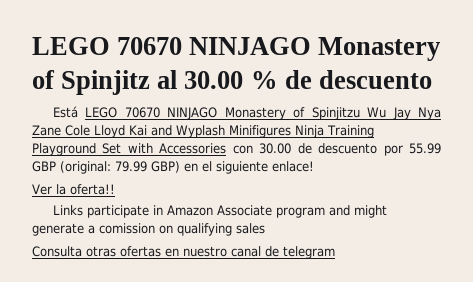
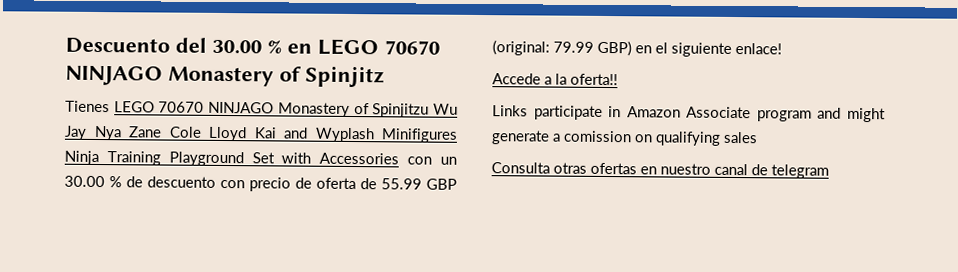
- LEGO 70670 NINJAGO Monastery of Spinjitz al 30.00 % de descuento
- Está LEGO 70670 NINJAGO Monastery of Spinjitzu Wu Jay Nya Zane Cole Lloyd Kai and Wyplash Minifigures Ninja Training Playground Set with Accessories con 30.00 de descuento por 55.99 GBP (original: 79.99 GBP) en el siguiente enlace!
+ Descuento del 30.00 % en LEGO 70670 NINJAGO Monastery of Spinjitz
+ Tienes LEGO 70670 NINJAGO Monastery of Spinjitzu Wu Jay Nya Zane Cole Lloyd Kai and Wyplash Minifigures Ninja Training Playground Set with Accessories con un 30.00 % de descuento con precio de oferta de 55.99 GBP (original: 79.99 GBP) en el siguiente enlace!
- Ver la oferta!!
+ Accede a la oferta!!

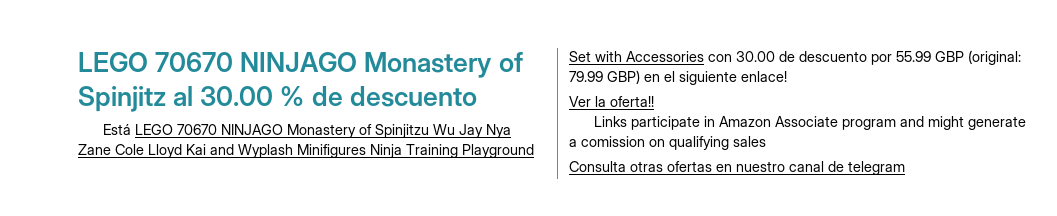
- Descuento del 30.00 % en LEGO 70670 NINJAGO Monastery of Spinjitz
- Tienes LEGO 70670 NINJAGO Monastery of Spinjitzu Wu Jay Nya Zane Cole Lloyd Kai and Wyplash Minifigures Ninja Training Playground Set with Accessories con un 30.00 % de descuento con precio de oferta de 55.99 GBP (original: 79.99 GBP) en el siguiente enlace!
+ LEGO 70670 NINJAGO Monastery of Spinjitz al 30.00 % de descuento
+ Está LEGO 70670 NINJAGO Monastery of Spinjitzu Wu Jay Nya Zane Cole Lloyd Kai and Wyplash Minifigures Ninja Training Playground Set with Accessories con 30.00 de descuento por 55.99 GBP (original: 79.99 GBP) en el siguiente enlace!
- Accede a la oferta!!
+ Ver la oferta!!

